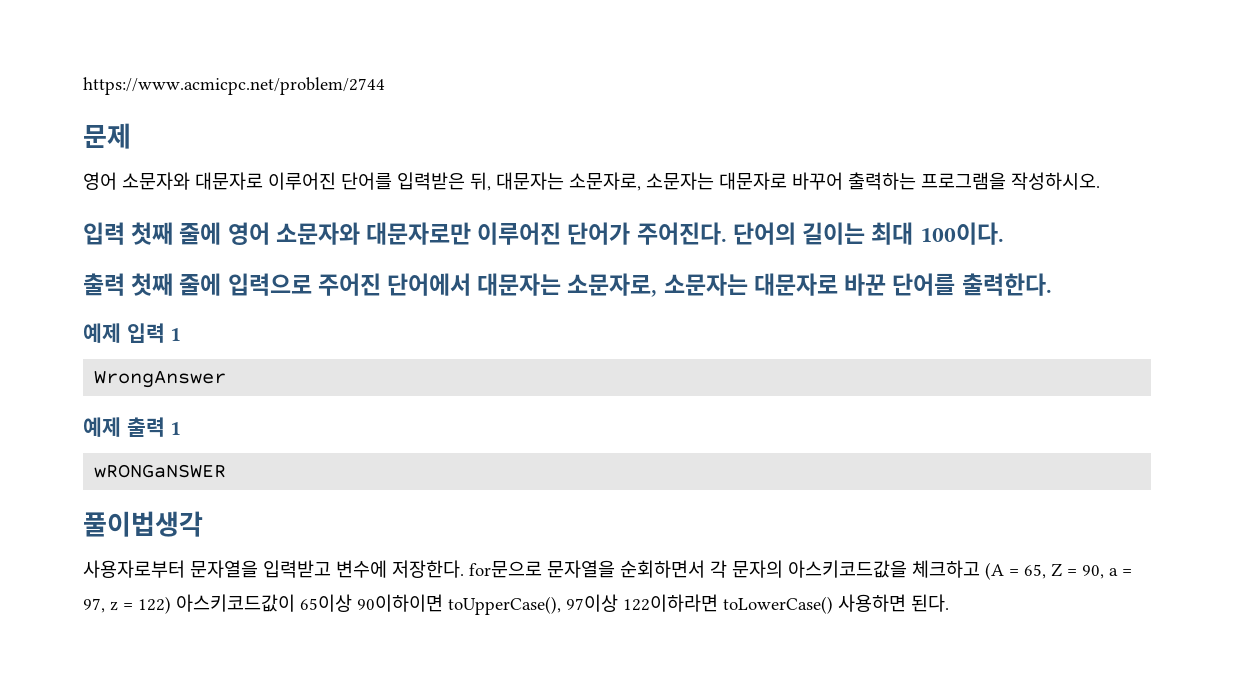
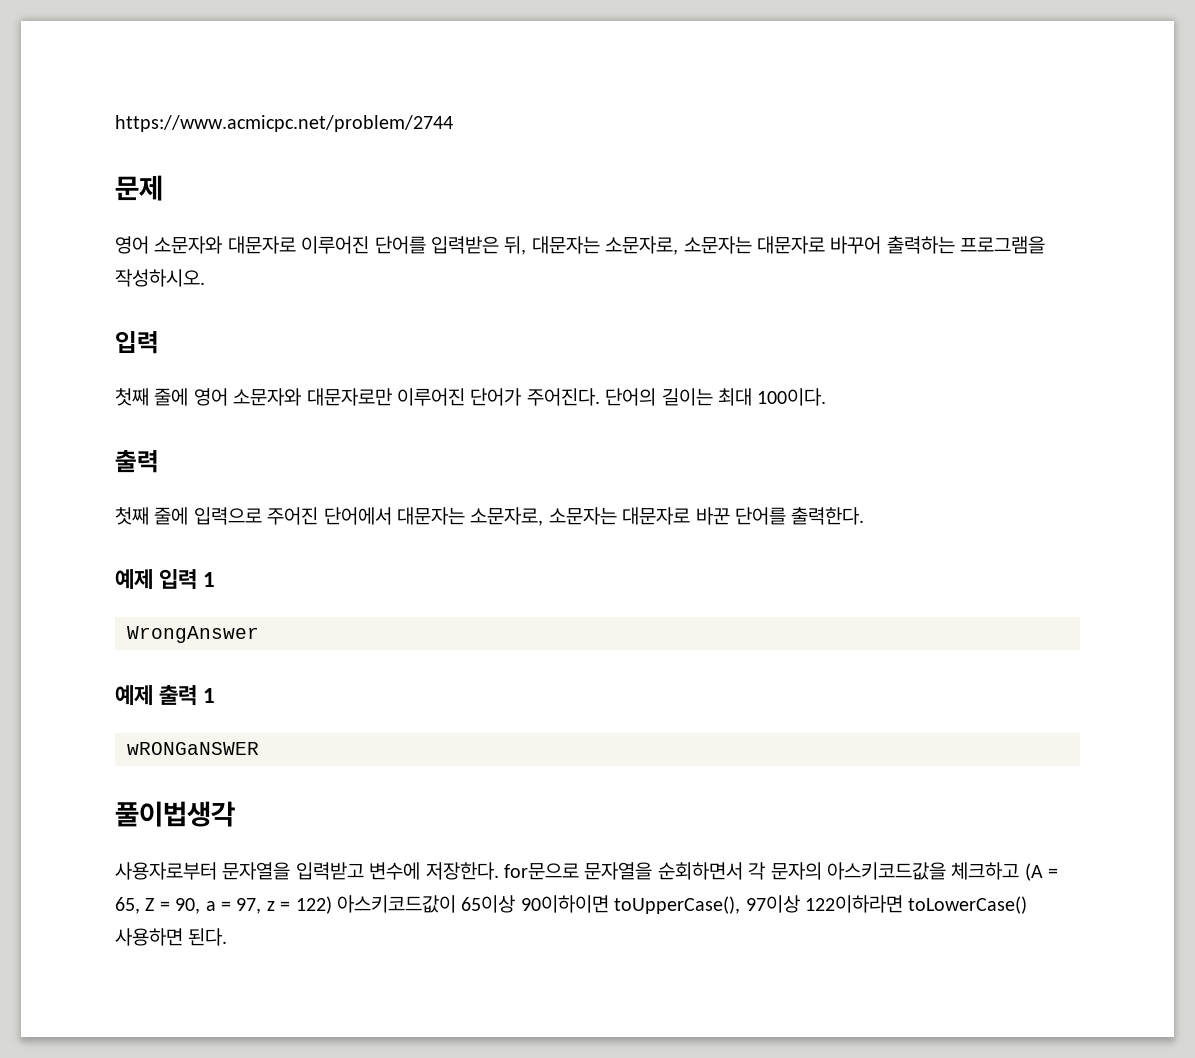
  영어 소문자와 대문자로 이루어진 단어를 입력받은 뒤, 대문자는 소문자로, 소문자는 대문자로 바꾸어 출력하는 프로그램을 작성하시오.
- 입력 첫째 줄에 영어 소문자와 대문자로만 이루어진 단어가 주어진다.
+ 입력
+ 첫째 줄에 영어 소문자와 대문자로만 이루어진 단어가 주어진다.
  단어의 길이는 최대 100이다.
- 출력 첫째 줄에 입력으로 주어진 단어에서 대문자는 소문자로, 소문자는 대문자로 바꾼 단어를 출력한다.
+ 출력
+ 첫째 줄에 입력으로 주어진 단어에서 대문자는 소문자로, 소문자는 대문자로 바꾼 단어를 출력한다.

